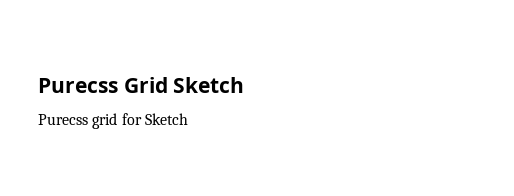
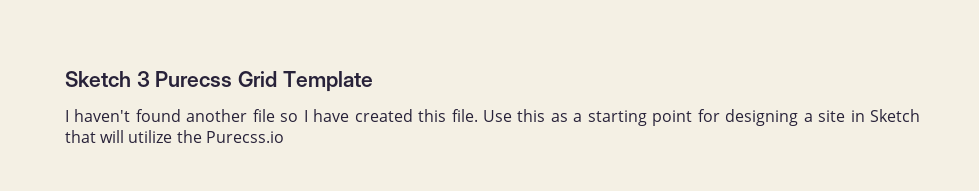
- Purecss Grid Sketch
- Purecss grid for Sketch
+ Sketch 3 Purecss Grid Template
+ I haven't found another file so I have created this file. Use this as a starting point for designing a site in Sketch that will utilize the Purecss.io

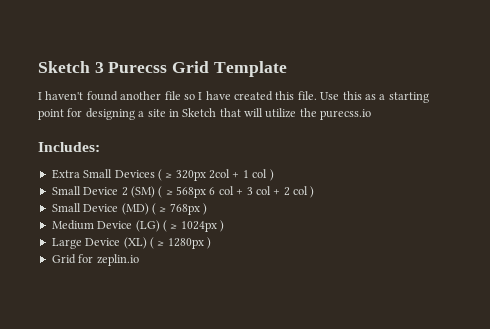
- Use this as a starting point for designing a site in Sketch that will utilize the Purecss.io
+ Use this as a starting point for designing a site in Sketch that will utilize the purecss.io
+ Includes:
+ Extra Small Devices ( ≥ 320px 2col + 1 col )
+ Small Device 2 (SM) ( ≥ 568px 6 col + 3 col + 2 col )
+ Small Device (MD) ( ≥ 768px )
+ Medium Device (LG) ( ≥ 1024px )
+ Large Device (XL) ( ≥ 1280px )
+ Grid for zeplin.io

